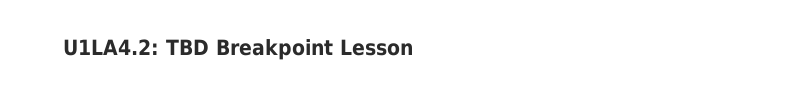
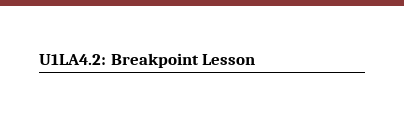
- U1LA4.2: TBD Breakpoint Lesson
+ U1LA4.2: Breakpoint Lesson

